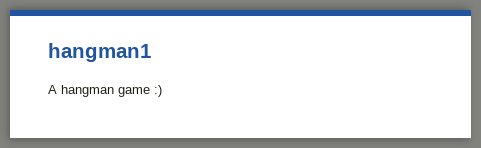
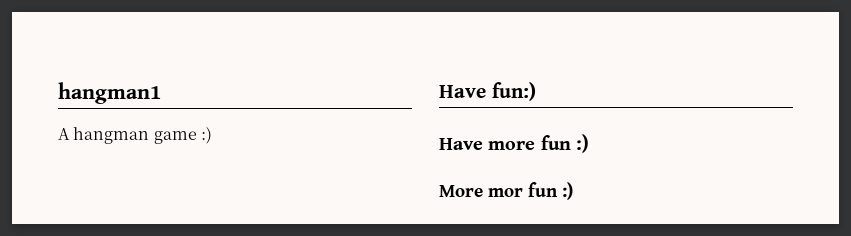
+ Have fun:)
+ Have more fun :)
+ More mor fun :)

